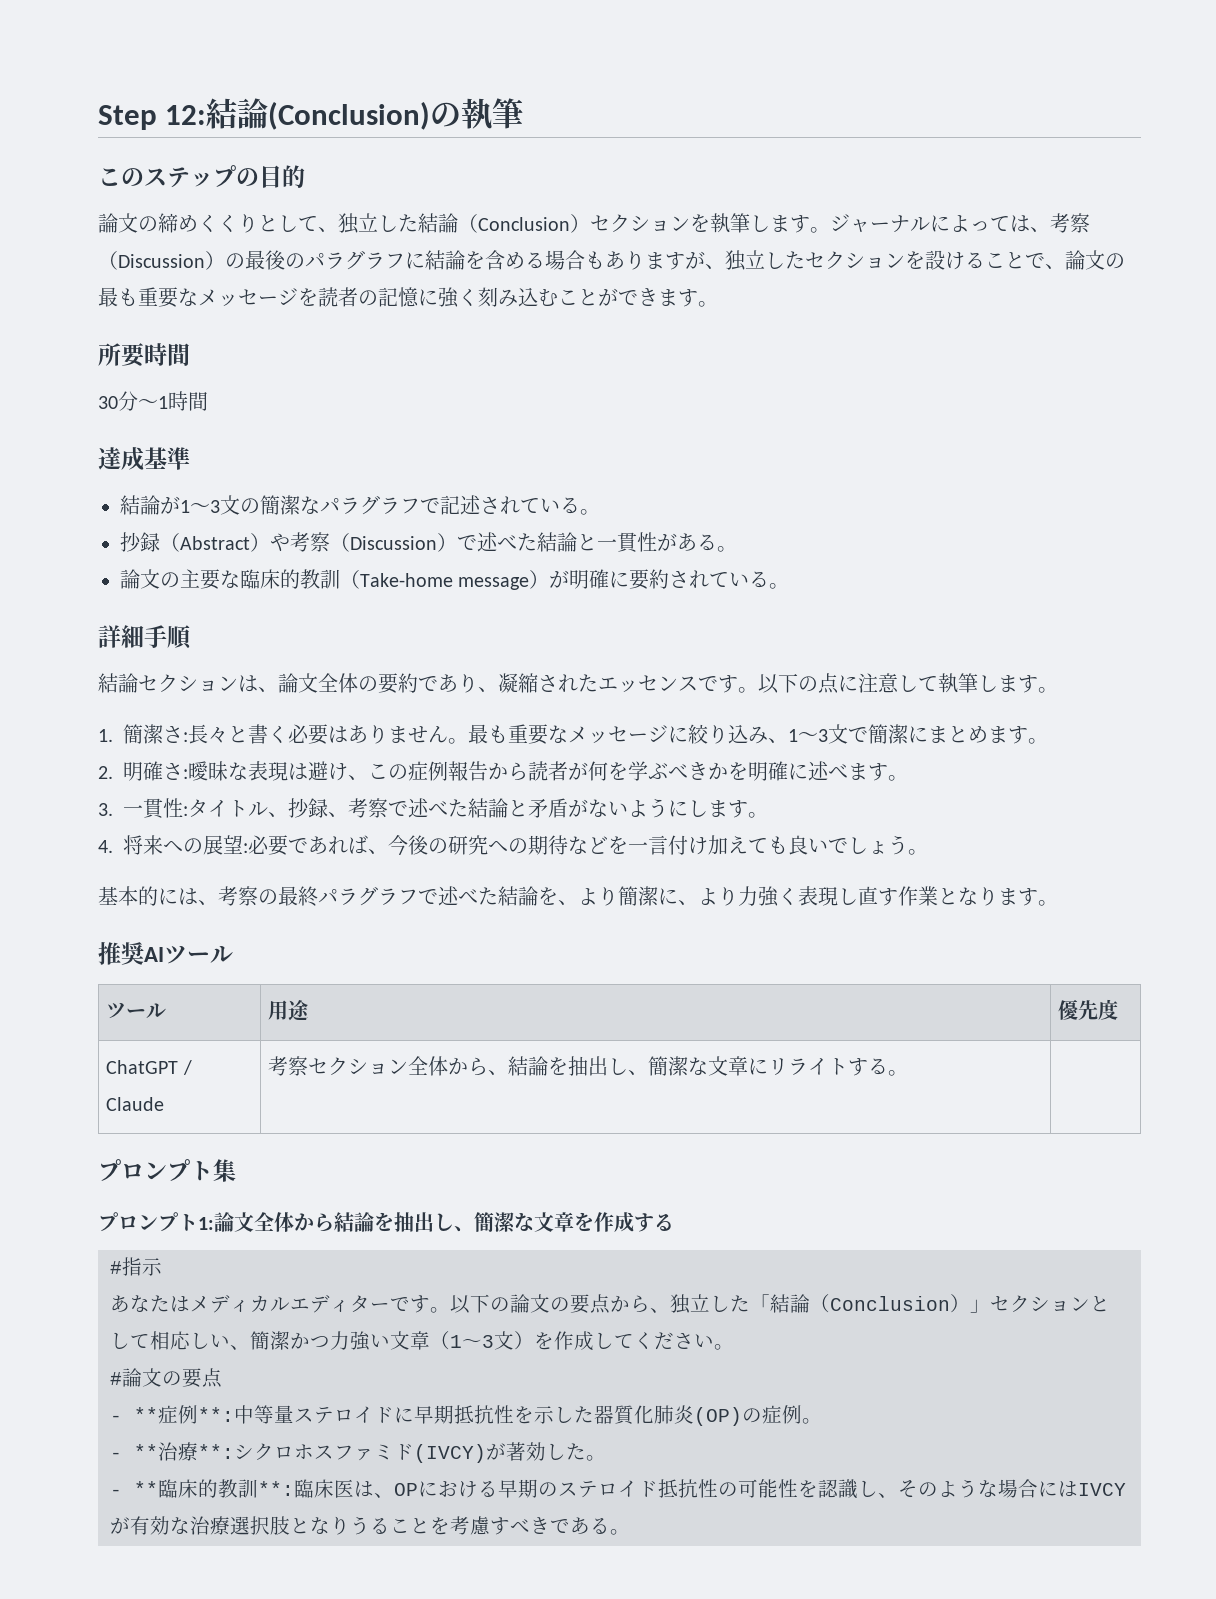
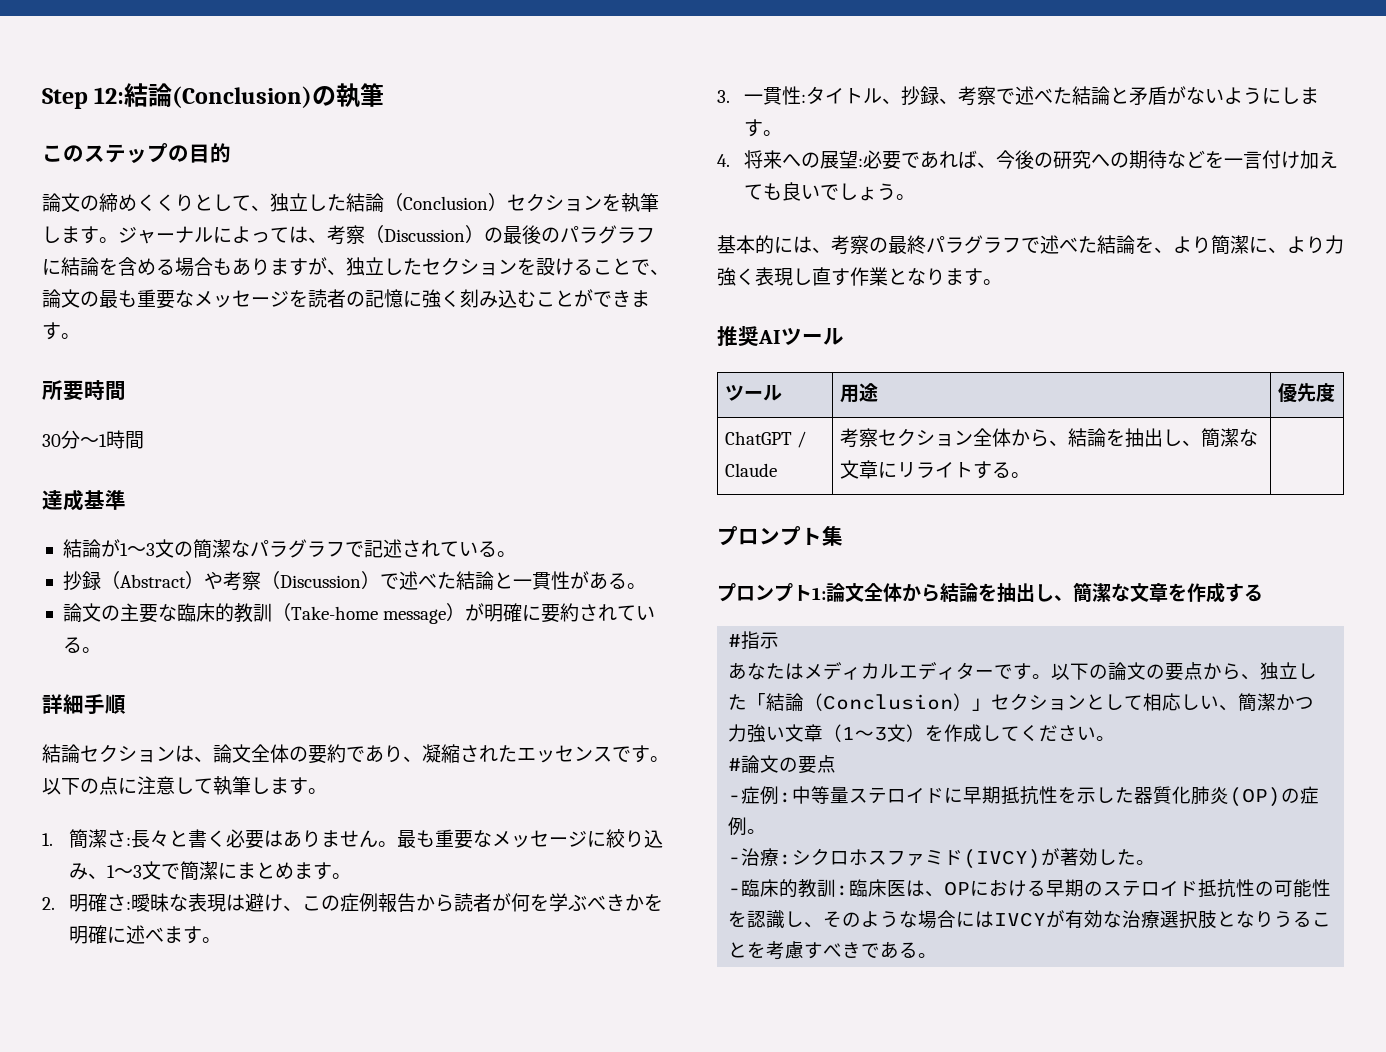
- - **症例**:中等量ステロイドに早期抵抗性を示した器質化肺炎(OP)の症例。
+ -症例:中等量ステロイドに早期抵抗性を示した器質化肺炎(OP)の症例。
- - **治療**:シクロホスファミド(IVCY)が著効した。
+ -治療:シクロホスファミド(IVCY)が著効した。
- - **臨床的教訓**:臨床医は、OPにおける早期のステロイド抵抗性の可能性を認識し、そのような場合にはIVCYが有効な治療選択肢となりうることを考慮すべきである。
+ -臨床的教訓:臨床医は、OPにおける早期のステロイド抵抗性の可能性を認識し、そのような場合にはIVCYが有効な治療選択肢となりうることを考慮すべきである。

